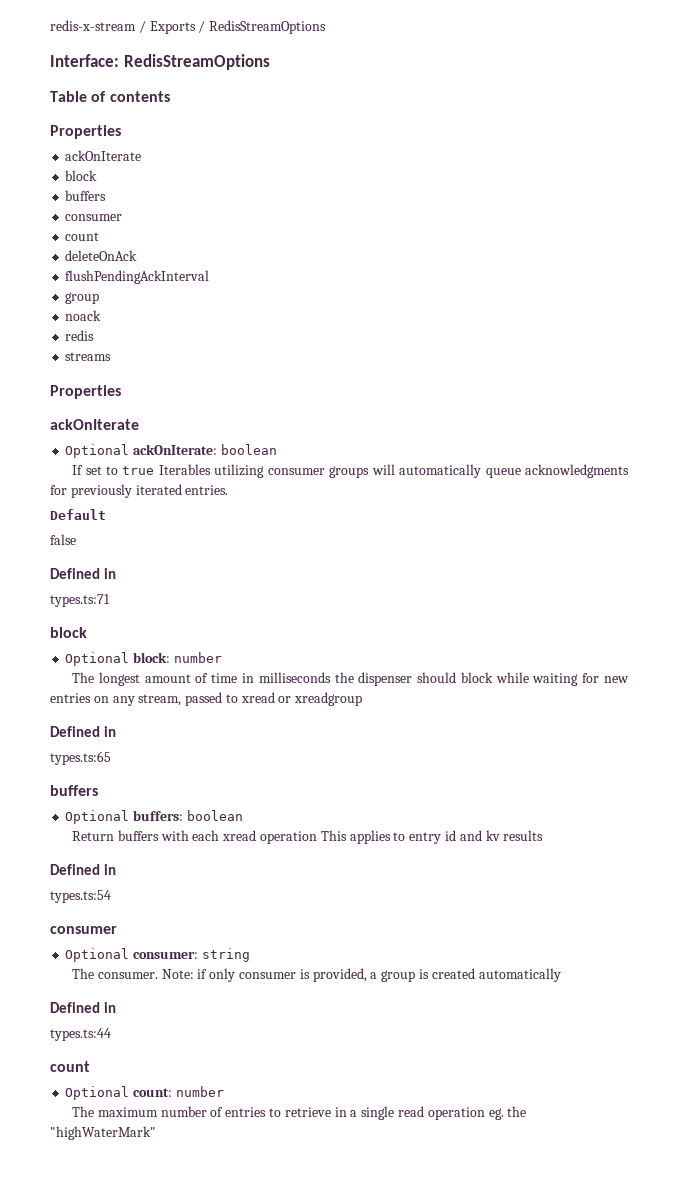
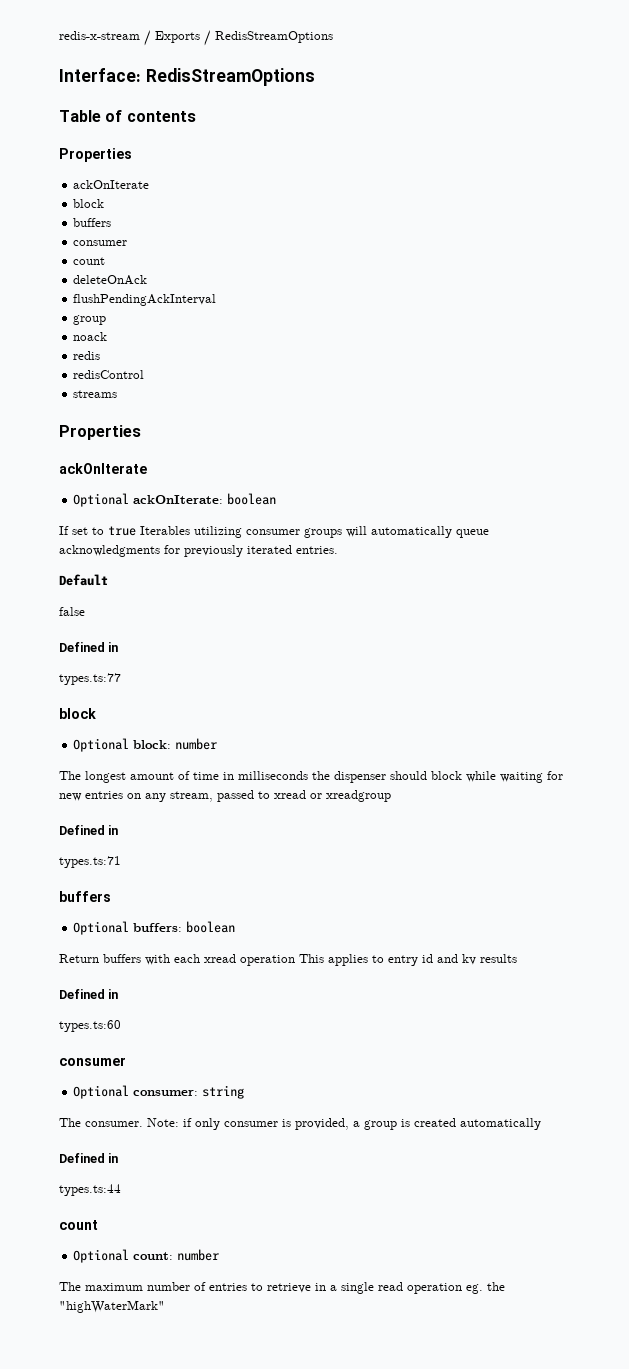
+ redisControl
- types.ts:71
+ types.ts:77
- types.ts:65
+ types.ts:71
- types.ts:54
+ types.ts:60

